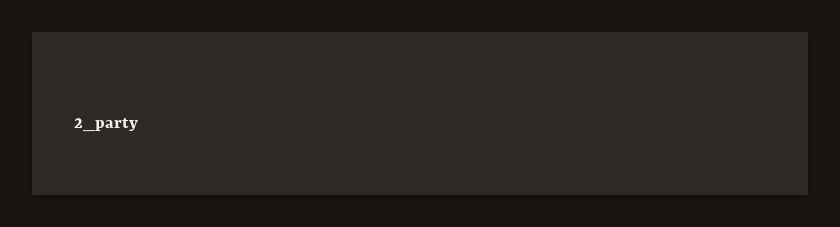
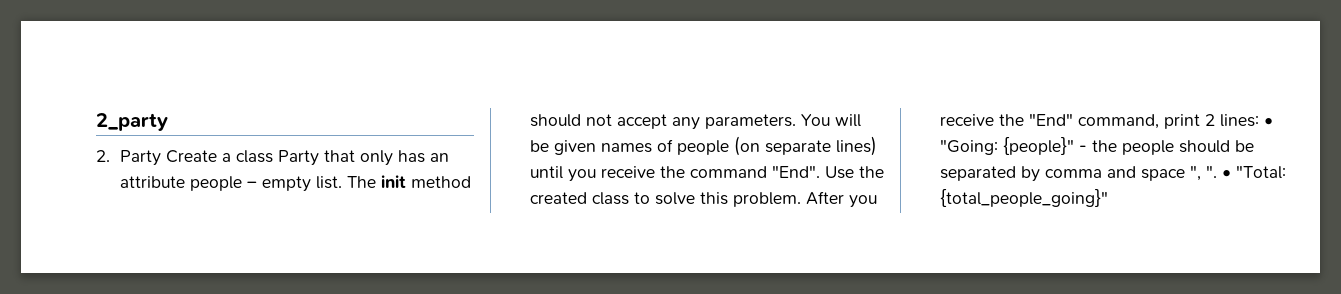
+ 2. Party Create a class Party that only has an attribute people – empty list. The init method should not accept any parameters. You will be given names of people (on separate lines) until you receive the command "End". Use the created class to solve this problem. After you receive the "End" command, print 2 lines: • "Going: {people}" - the people should be separated by comma and space ", ". • "Total: {total_people_going}"

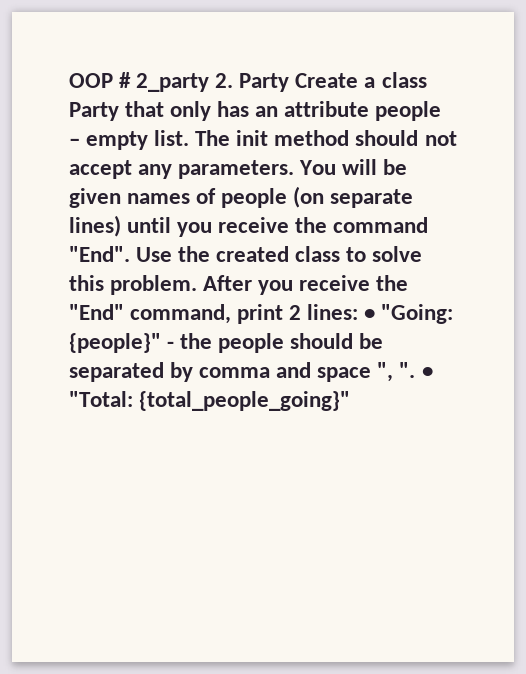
- 2_party
- 2. Party Create a class Party that only has an attribute people – empty list.
+ OOP # 2_party 2. Party Create a class Party that only has an attribute people – empty list.

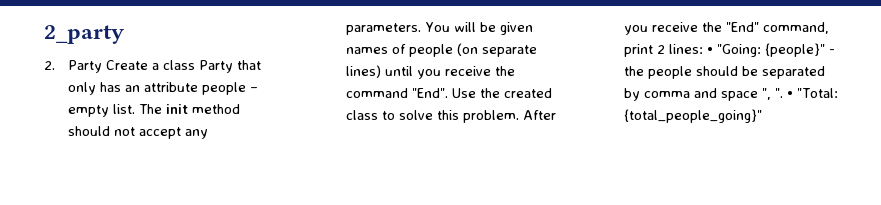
- OOP # 2_party 2. Party Create a class Party that only has an attribute people – empty list.
+ 2_party
+ 2. Party Create a class Party that only has an attribute people – empty list.

